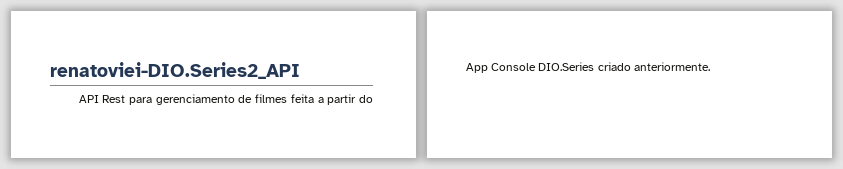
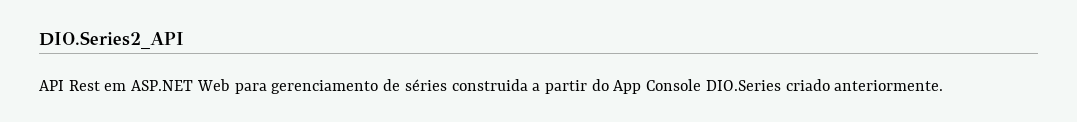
- renatoviei-DIO.Series2_API
+ DIO.Series2_API
- API Rest para gerenciamento de filmes feita a partir do App Console DIO.Series criado anteriormente.
+ API Rest em ASP.NET Web para gerenciamento de séries construida a partir do App Console DIO.Series criado anteriormente.

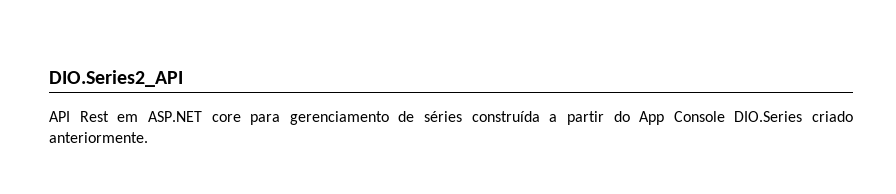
- API Rest em ASP.NET Web para gerenciamento de séries construida a partir do App Console DIO.Series criado anteriormente.
+ API Rest em ASP.NET core para gerenciamento de séries construída a partir do App Console DIO.Series criado anteriormente.

